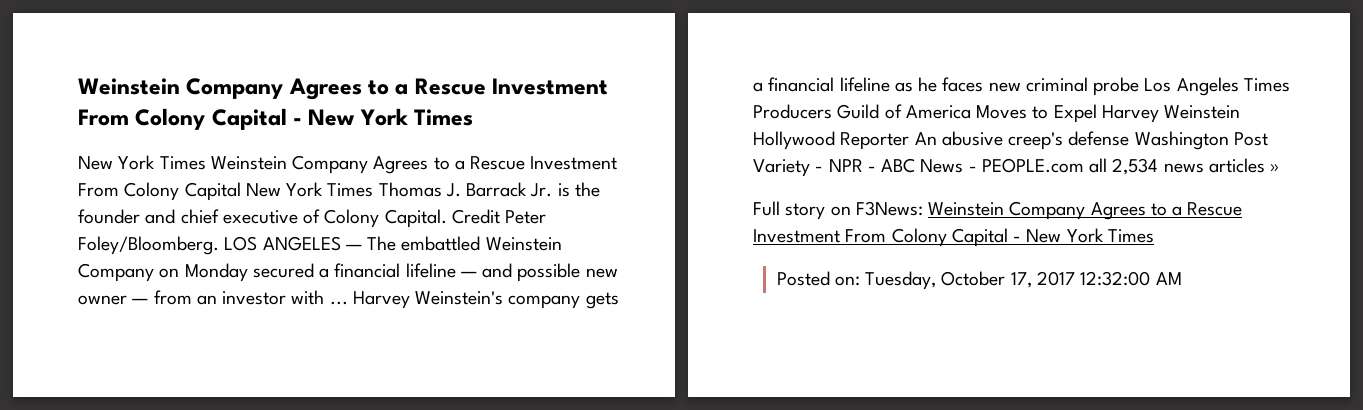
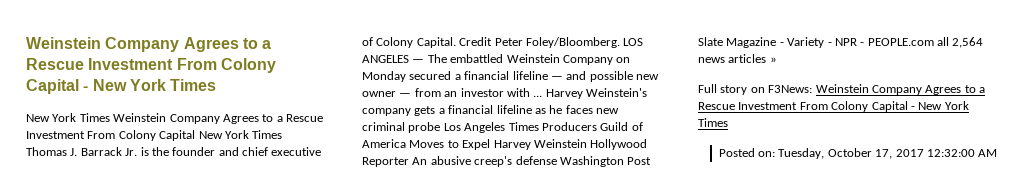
- Harvey Weinstein's company gets a financial lifeline as he faces new criminal probe Los Angeles Times Producers Guild of America Moves to Expel Harvey Weinstein Hollywood Reporter An abusive creep's defense Washington Post Variety - NPR - ABC News - PEOPLE.com all 2,534 news articles »
+ Harvey Weinstein's company gets a financial lifeline as he faces new criminal probe Los Angeles Times Producers Guild of America Moves to Expel Harvey Weinstein Hollywood Reporter An abusive creep's defense Washington Post Slate Magazine - Variety - NPR - PEOPLE.com all 2,564 news articles »

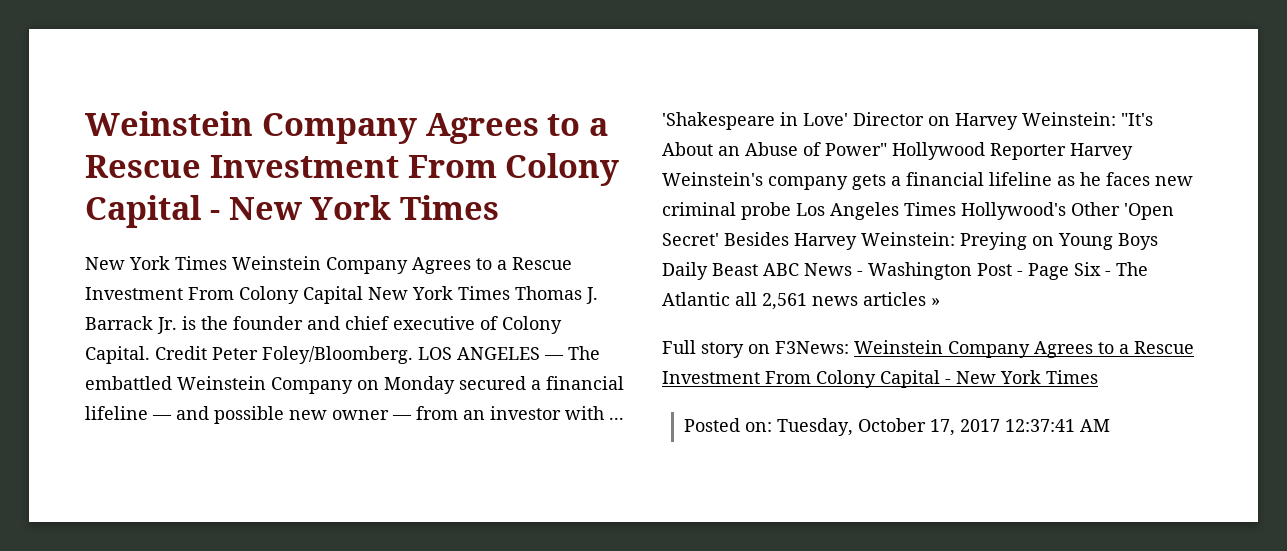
- Harvey Weinstein's company gets a financial lifeline as he faces new criminal probe Los Angeles Times Producers Guild of America Moves to Expel Harvey Weinstein Hollywood Reporter An abusive creep's defense Washington Post Slate Magazine - Variety - NPR - PEOPLE.com all 2,564 news articles »
+ 'Shakespeare in Love' Director on Harvey Weinstein: "It's About an Abuse of Power" Hollywood Reporter Harvey Weinstein's company gets a financial lifeline as he faces new criminal probe Los Angeles Times Hollywood's Other 'Open Secret' Besides Harvey Weinstein: Preying on Young Boys Daily Beast ABC News - Washington Post - Page Six - The Atlantic all 2,561 news articles »
- Posted on: Tuesday, October 17, 2017 12:32:00 AM
+ Posted on: Tuesday, October 17, 2017 12:37:41 AM

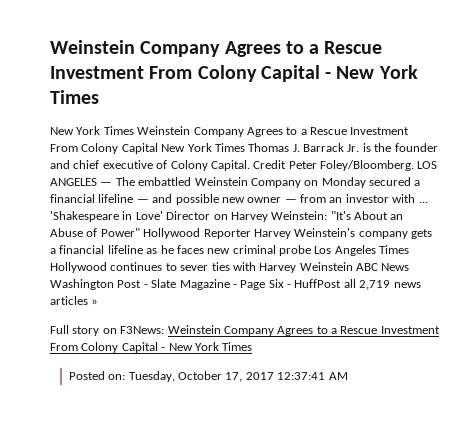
- 'Shakespeare in Love' Director on Harvey Weinstein: "It's About an Abuse of Power" Hollywood Reporter Harvey Weinstein's company gets a financial lifeline as he faces new criminal probe Los Angeles Times Hollywood's Other 'Open Secret' Besides Harvey Weinstein: Preying on Young Boys Daily Beast ABC News - Washington Post - Page Six - The Atlantic all 2,561 news articles »
+ 'Shakespeare in Love' Director on Harvey Weinstein: "It's About an Abuse of Power" Hollywood Reporter Harvey Weinstein's company gets a financial lifeline as he faces new criminal probe Los Angeles Times Hollywood continues to sever ties with Harvey Weinstein ABC News Washington Post - Slate Magazine - Page Six - HuffPost all 2,719 news articles »

